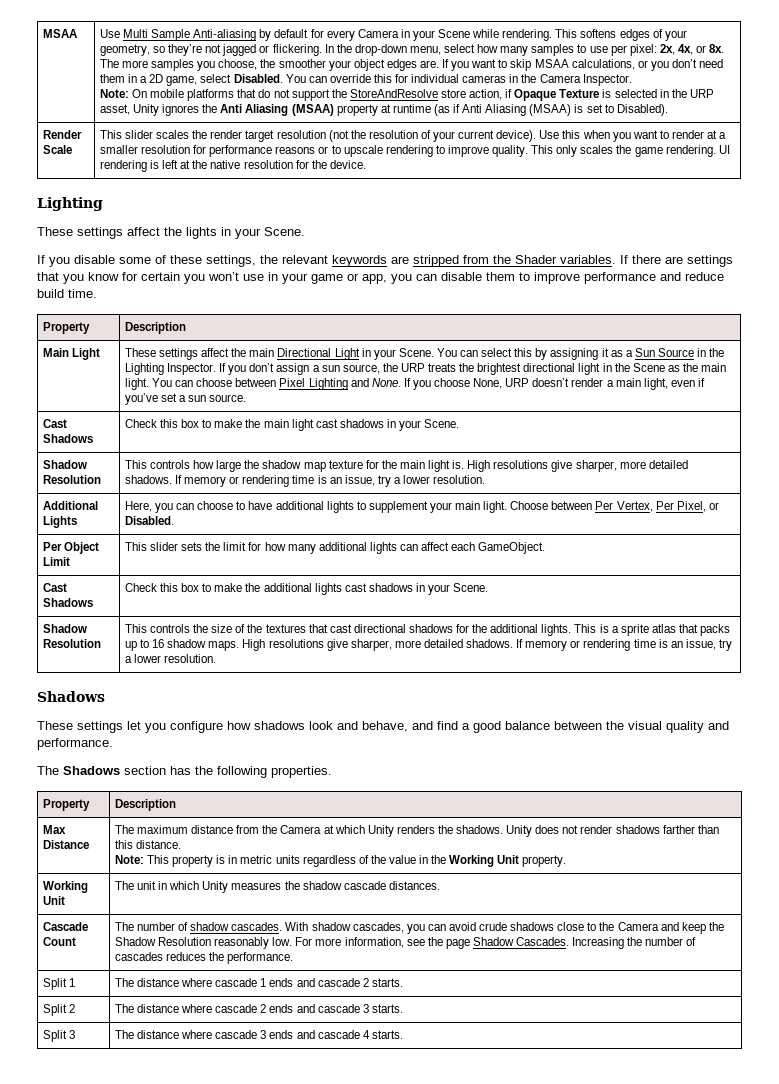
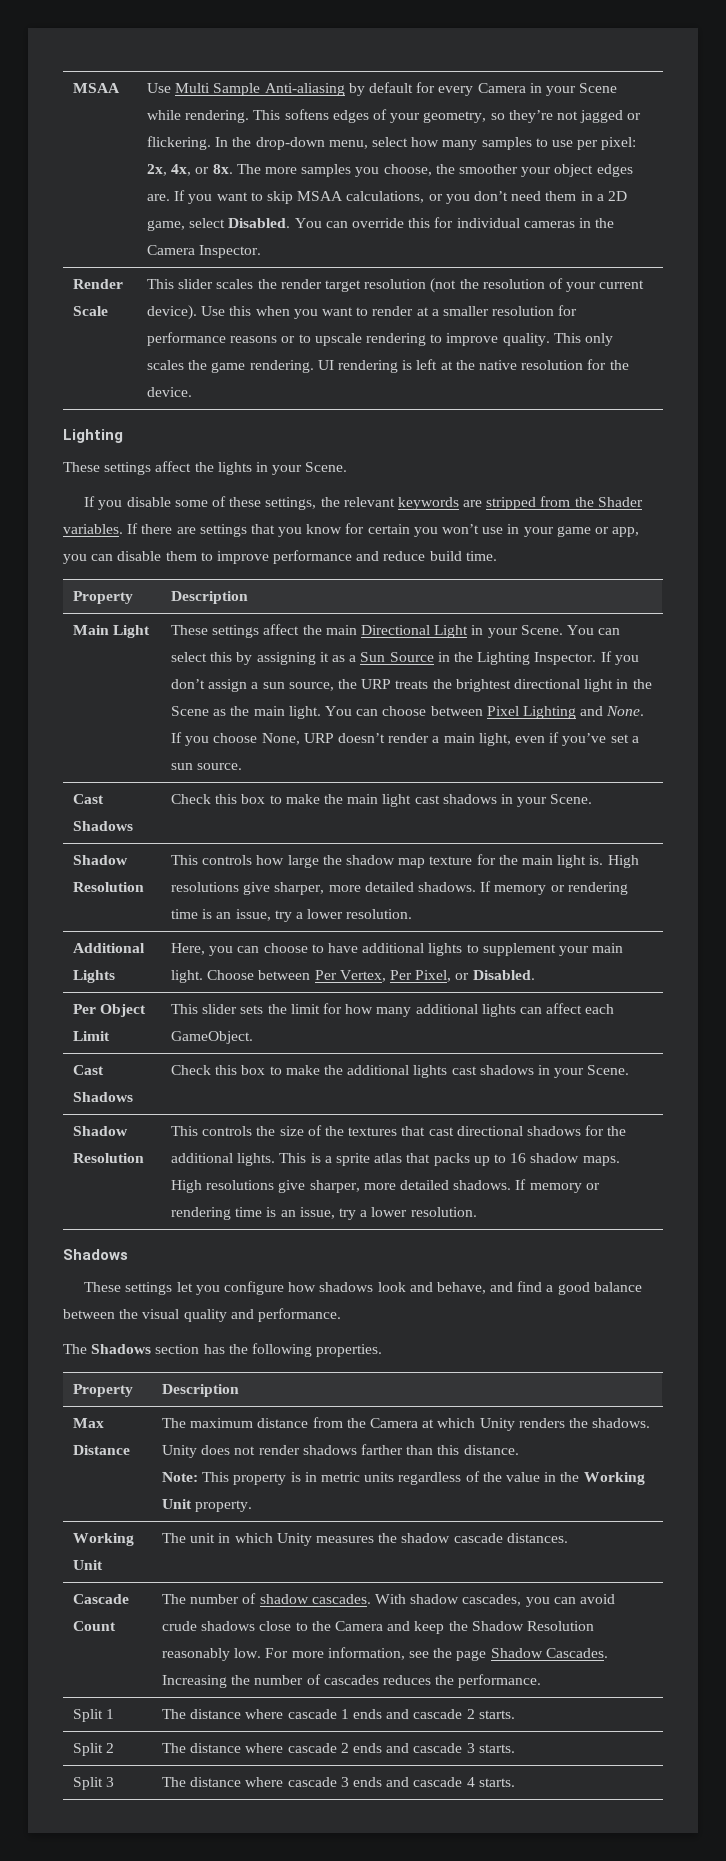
- Note: On mobile platforms that do not support the StoreAndResolve store action, if Opaque Texture is selected in the URP asset, Unity ignores the Anti Aliasing (MSAA) property at runtime (as if Anti Aliasing (MSAA) is set to Disabled).

